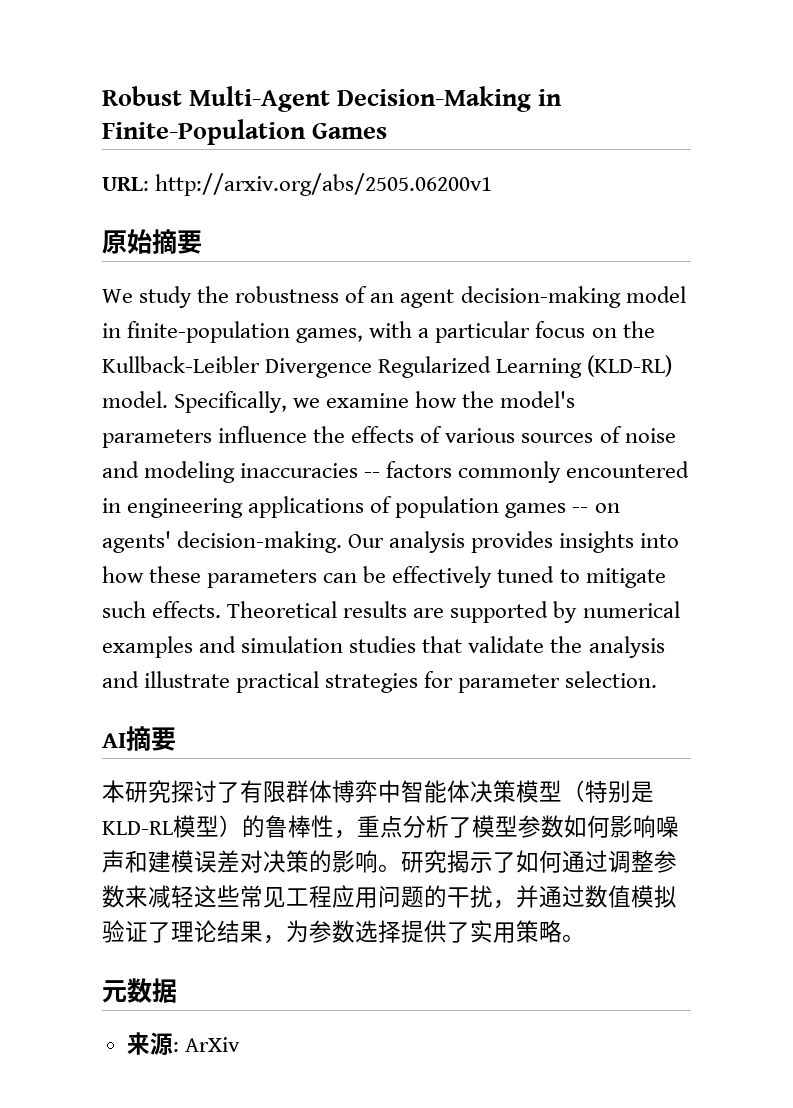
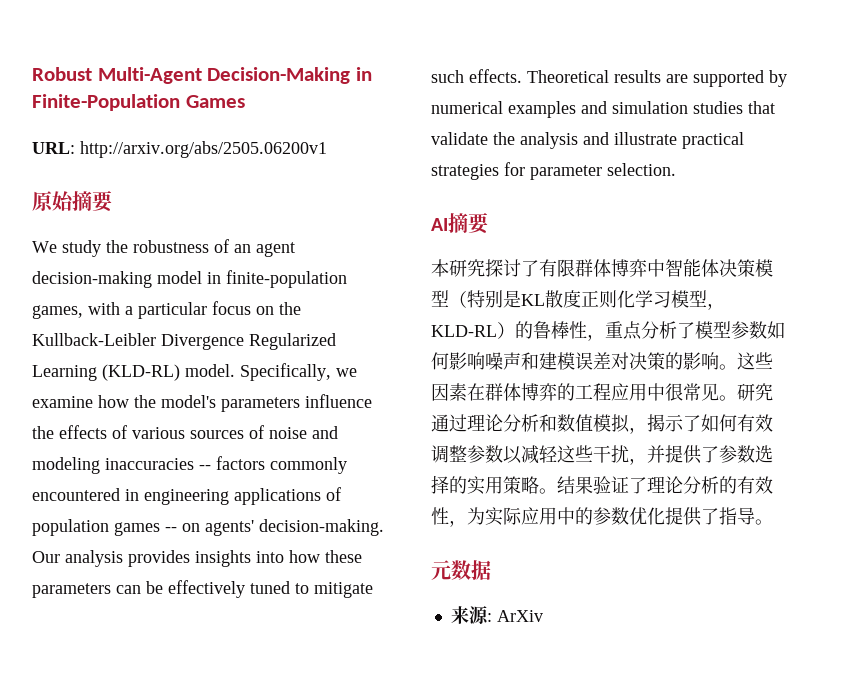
- 本研究探讨了有限群体博弈中智能体决策模型（特别是KLD-RL模型）的鲁棒性，重点分析了模型参数如何影响噪声和建模误差对决策的影响。
+ 本研究探讨了有限群体博弈中智能体决策模型（特别是KL散度正则化学习模型，KLD-RL）的鲁棒性，重点分析了模型参数如何影响噪声和建模误差对决策的影响。
- 研究揭示了如何通过调整参数来减轻这些常见工程应用问题的干扰，并通过数值模拟验证了理论结果，为参数选择提供了实用策略。
+ 这些因素在群体博弈的工程应用中很常见。研究通过理论分析和数值模拟，揭示了如何有效调整参数以减轻这些干扰，并提供了参数选择的实用策略。结果验证了理论分析的有效性，为实际应用中的参数优化提供了指导。

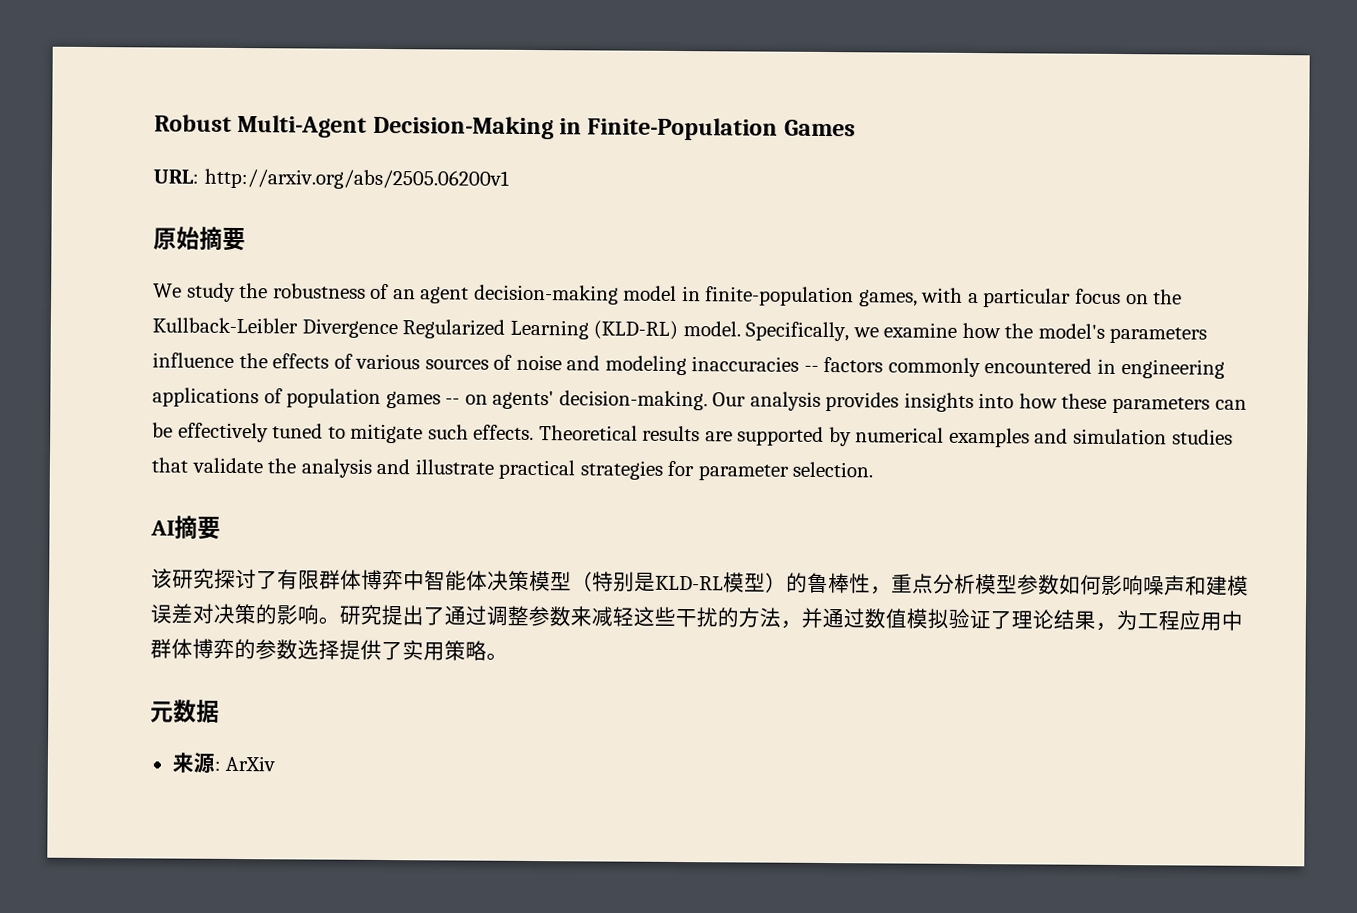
- 本研究探讨了有限群体博弈中智能体决策模型（特别是KL散度正则化学习模型，KLD-RL）的鲁棒性，重点分析了模型参数如何影响噪声和建模误差对决策的影响。
+ 该研究探讨了有限群体博弈中智能体决策模型（特别是KLD-RL模型）的鲁棒性，重点分析模型参数如何影响噪声和建模误差对决策的影响。
- 这些因素在群体博弈的工程应用中很常见。研究通过理论分析和数值模拟，揭示了如何有效调整参数以减轻这些干扰，并提供了参数选择的实用策略。结果验证了理论分析的有效性，为实际应用中的参数优化提供了指导。
+ 研究提出了通过调整参数来减轻这些干扰的方法，并通过数值模拟验证了理论结果，为工程应用中群体博弈的参数选择提供了实用策略。

